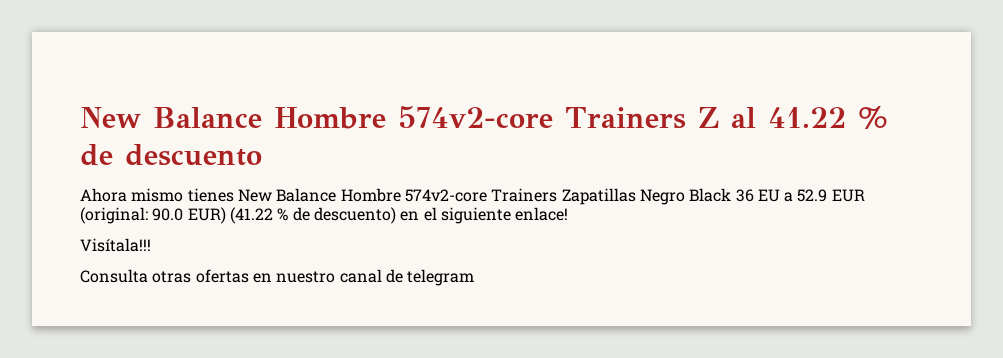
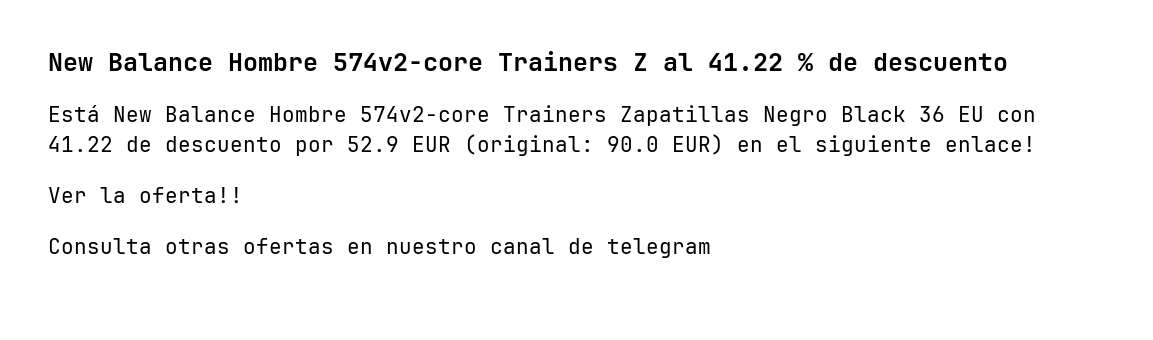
- Ahora mismo tienes New Balance Hombre 574v2-core Trainers Zapatillas Negro Black 36 EU a 52.9 EUR (original: 90.0 EUR) (41.22 % de descuento) en el siguiente enlace!
+ Está New Balance Hombre 574v2-core Trainers Zapatillas Negro Black 36 EU con 41.22 de descuento por 52.9 EUR (original: 90.0 EUR) en el siguiente enlace!
- Visítala!!!
+ Ver la oferta!!

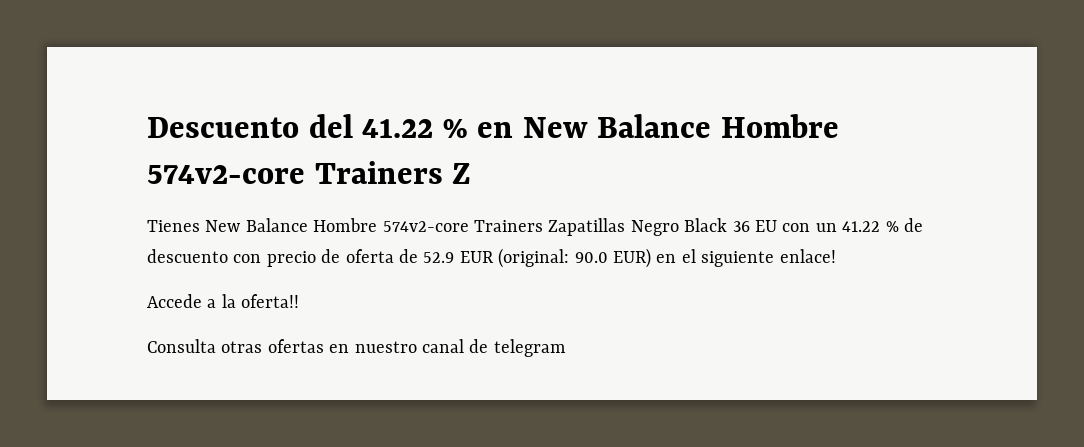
- New Balance Hombre 574v2-core Trainers Z al 41.22 % de descuento
- Está New Balance Hombre 574v2-core Trainers Zapatillas Negro Black 36 EU con 41.22 de descuento por 52.9 EUR (original: 90.0 EUR) en el siguiente enlace!
+ Descuento del 41.22 % en New Balance Hombre 574v2-core Trainers Z
+ Tienes New Balance Hombre 574v2-core Trainers Zapatillas Negro Black 36 EU con un 41.22 % de descuento con precio de oferta de 52.9 EUR (original: 90.0 EUR) en el siguiente enlace!
- Ver la oferta!!
+ Accede a la oferta!!

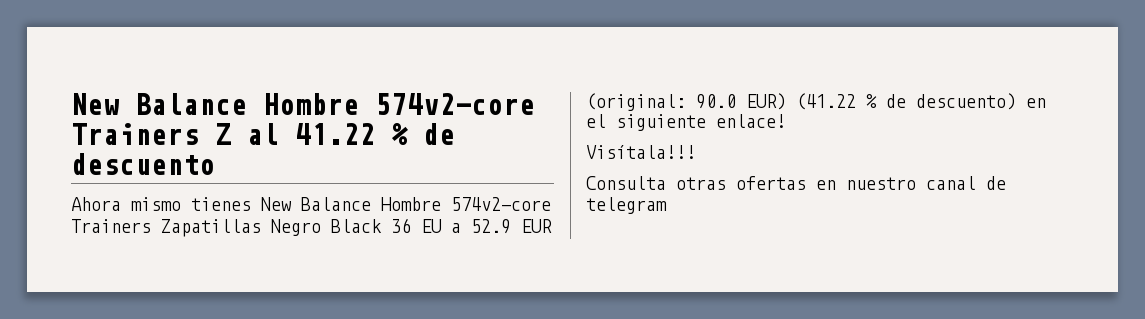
- Descuento del 41.22 % en New Balance Hombre 574v2-core Trainers Z
- Tienes New Balance Hombre 574v2-core Trainers Zapatillas Negro Black 36 EU con un 41.22 % de descuento con precio de oferta de 52.9 EUR (original: 90.0 EUR) en el siguiente enlace!
+ New Balance Hombre 574v2-core Trainers Z al 41.22 % de descuento
+ Ahora mismo tienes New Balance Hombre 574v2-core Trainers Zapatillas Negro Black 36 EU a 52.9 EUR (original: 90.0 EUR) (41.22 % de descuento) en el siguiente enlace!
- Accede a la oferta!!
+ Visítala!!!

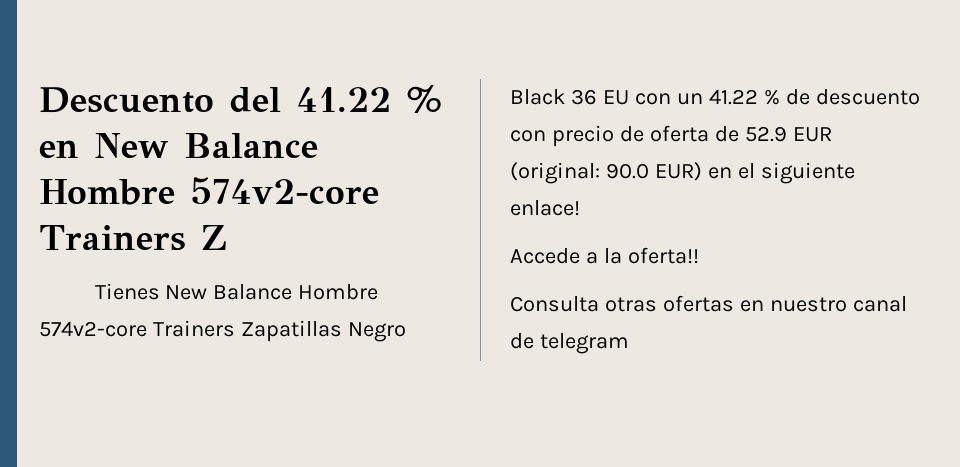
- New Balance Hombre 574v2-core Trainers Z al 41.22 % de descuento
- Ahora mismo tienes New Balance Hombre 574v2-core Trainers Zapatillas Negro Black 36 EU a 52.9 EUR (original: 90.0 EUR) (41.22 % de descuento) en el siguiente enlace!
+ Descuento del 41.22 % en New Balance Hombre 574v2-core Trainers Z
+ Tienes New Balance Hombre 574v2-core Trainers Zapatillas Negro Black 36 EU con un 41.22 % de descuento con precio de oferta de 52.9 EUR (original: 90.0 EUR) en el siguiente enlace!
- Visítala!!!
+ Accede a la oferta!!

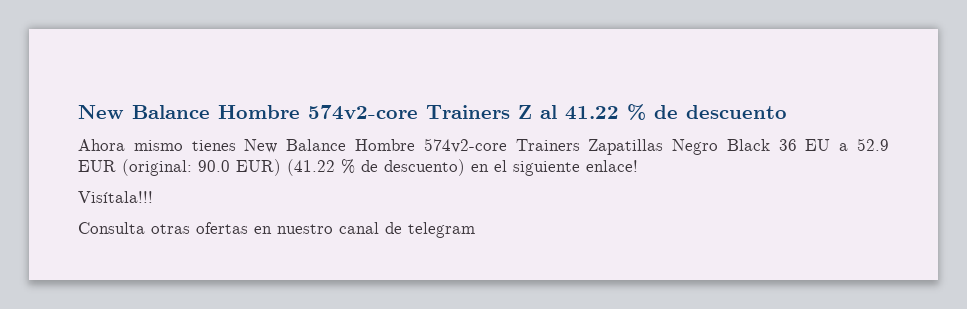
- Descuento del 41.22 % en New Balance Hombre 574v2-core Trainers Z
- Tienes New Balance Hombre 574v2-core Trainers Zapatillas Negro Black 36 EU con un 41.22 % de descuento con precio de oferta de 52.9 EUR (original: 90.0 EUR) en el siguiente enlace!
+ New Balance Hombre 574v2-core Trainers Z al 41.22 % de descuento
+ Ahora mismo tienes New Balance Hombre 574v2-core Trainers Zapatillas Negro Black 36 EU a 52.9 EUR (original: 90.0 EUR) (41.22 % de descuento) en el siguiente enlace!
- Accede a la oferta!!
+ Visítala!!!

